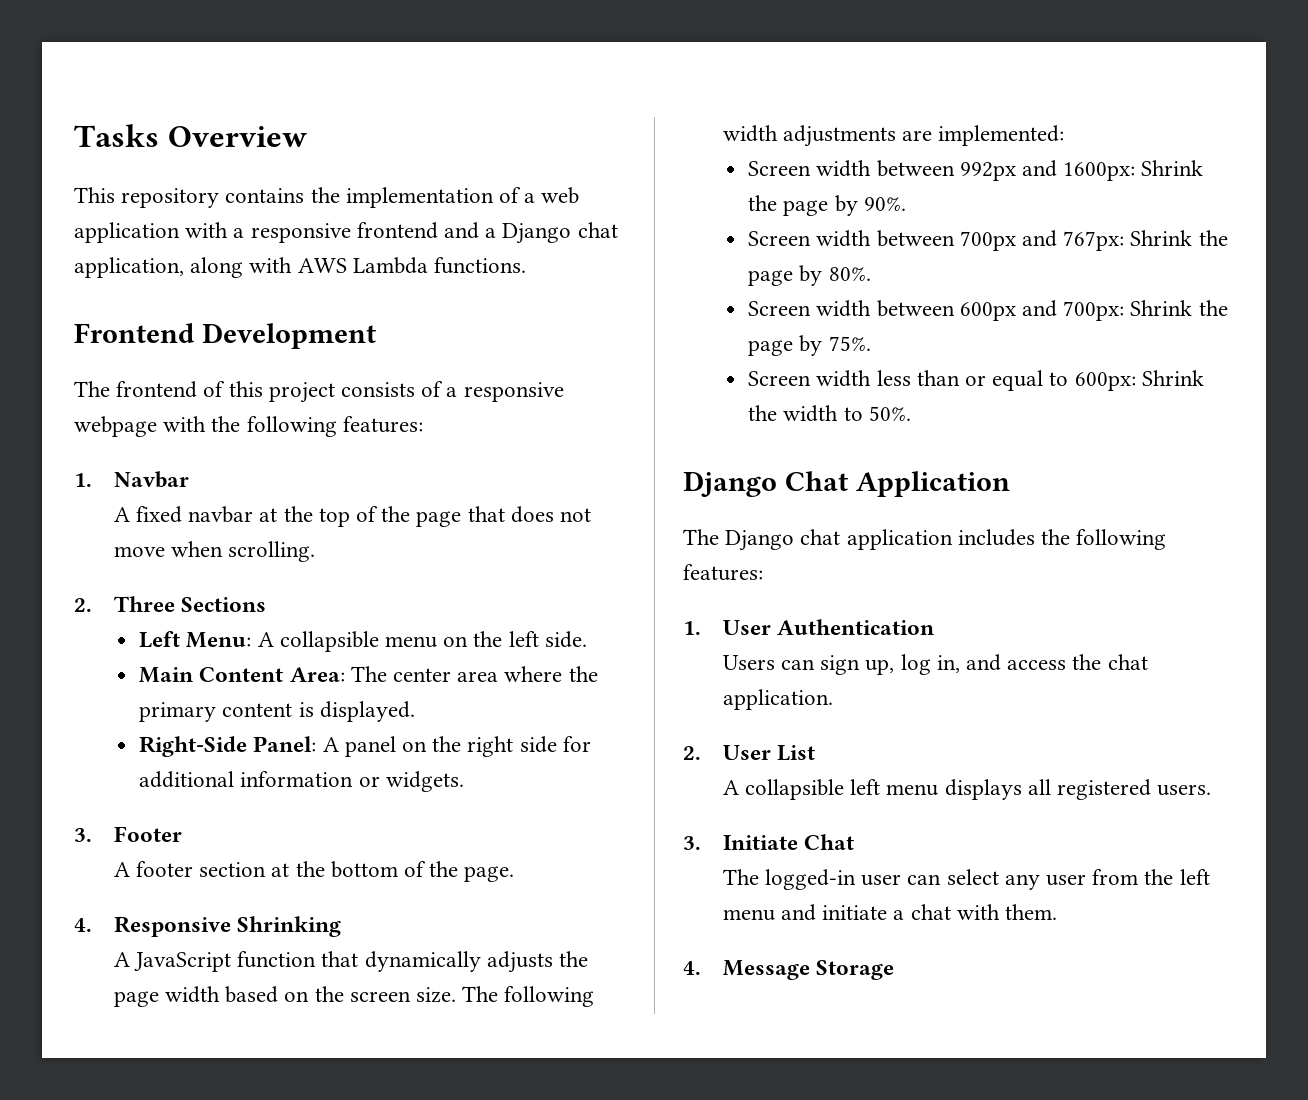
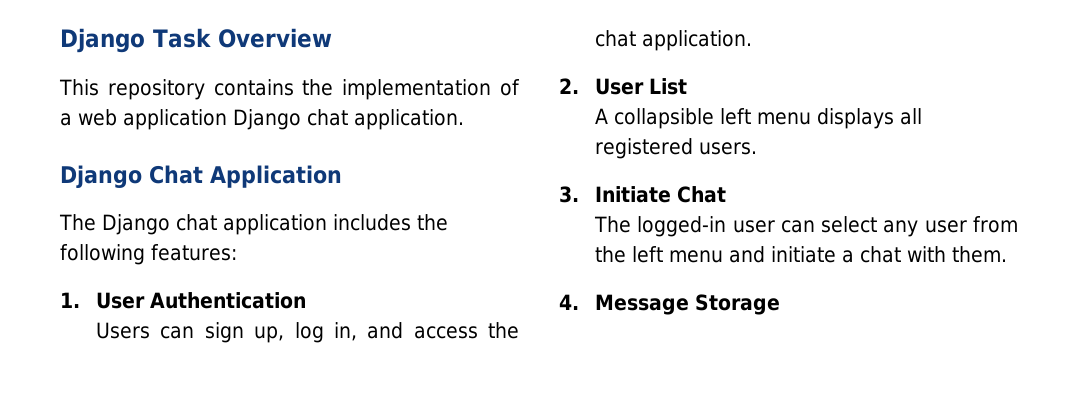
- Tasks Overview
+ Django Task Overview
- This repository contains the implementation of a web application with a responsive frontend and a Django chat application, along with AWS Lambda functions.
- Frontend Development
- The frontend of this project consists of a responsive webpage with the following features:
- 1. Navbar
- A fixed navbar at the top of the page that does not move when scrolling.
- 2. Three Sections
- Left Menu: A collapsible menu on the left side.
- Main Content Area: The center area where the primary content is displayed.
- Right-Side Panel: A panel on the right side for additional information or widgets.
- 3. Footer
- A footer section at the bottom of the page.
- 4. Responsive Shrinking
- A JavaScript function that dynamically adjusts the page width based on the screen size. The following width adjustments are implemented:
- Screen width between 992px and 1600px: Shrink the page by 90%.
- Screen width between 700px and 767px: Shrink the page by 80%.
- Screen width between 600px and 700px: Shrink the page by 75%.
- Screen width less than or equal to 600px: Shrink the width to 50%.
+ This repository contains the implementation of a web application Django chat application.

